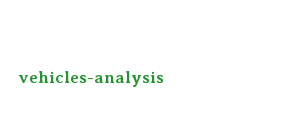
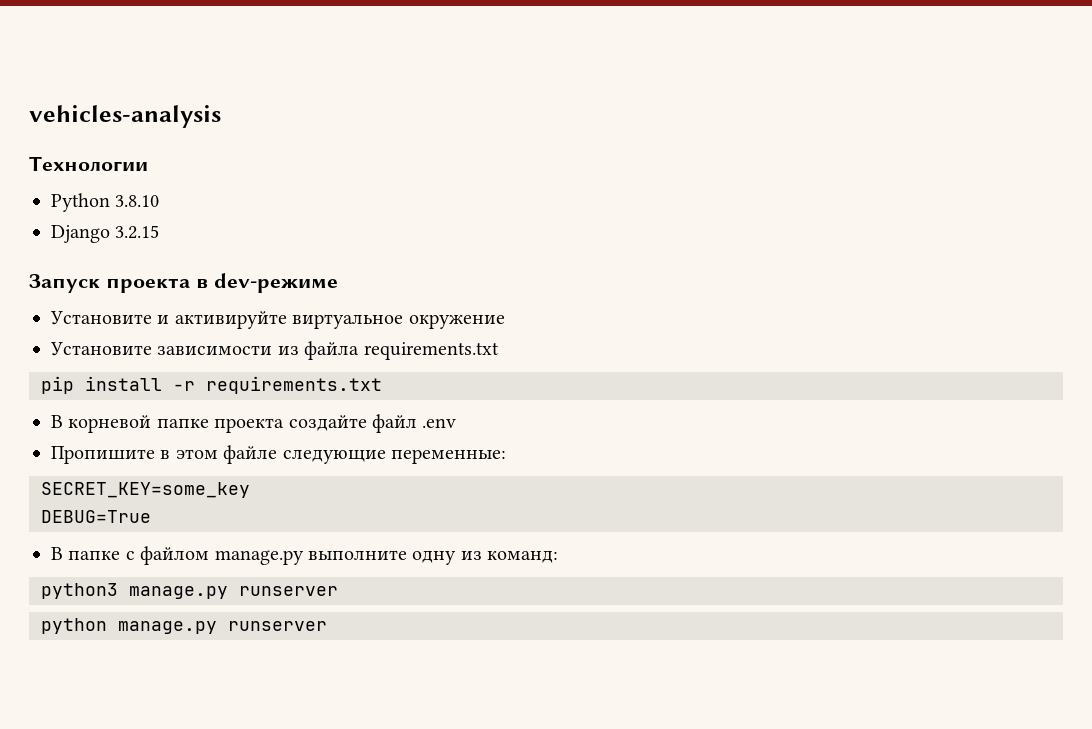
+ Технологии
+ Python 3.8.10
+ Django 3.2.15
+ Запуск проекта в dev-режиме
+ Установите и активируйте виртуальное окружение
+ Установите зависимости из файла requirements.txt
+ pip install -r requirements.txt
+ В корневой папке проекта создайте файл .env
+ Пропишите в этом файле следующие переменные:
+ SECRET_KEY=some_key
+ DEBUG=True
+ В папке с файлом manage.py выполните одну из команд:
+ python3 manage.py runserver
+ python manage.py runserver

